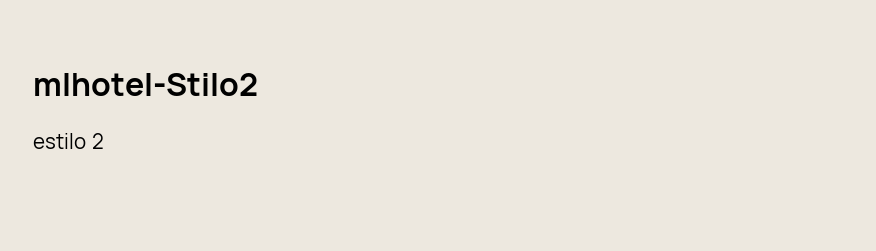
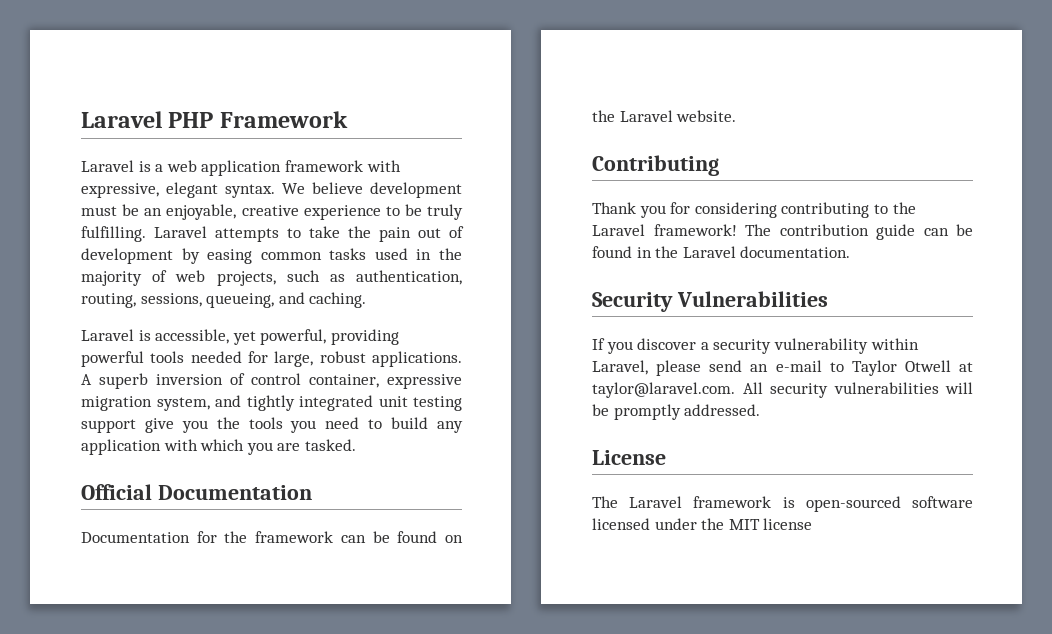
- mlhotel-Stilo2
- estilo 2
+ Laravel PHP Framework
+ Laravel is a web application framework with expressive, elegant syntax. We believe development must be an enjoyable, creative experience to be truly fulfilling. Laravel attempts to take the pain out of development by easing common tasks used in the majority of web projects, such as authentication, routing, sessions, queueing, and caching.
+ Laravel is accessible, yet powerful, providing powerful tools needed for large, robust applications. A superb inversion of control container, expressive migration system, and tightly integrated unit testing support give you the tools you need to build any application with which you are tasked.
+ Official Documentation
+ Documentation for the framework can be found on the Laravel website.
+ Contributing
+ Thank you for considering contributing to the Laravel framework! The contribution guide can be found in the Laravel documentation.
+ Security Vulnerabilities
+ If you discover a security vulnerability within Laravel, please send an e-mail to Taylor Otwell at taylor@laravel.com. All security vulnerabilities will be promptly addressed.
+ License
+ The Laravel framework is open-sourced software licensed under the MIT license

